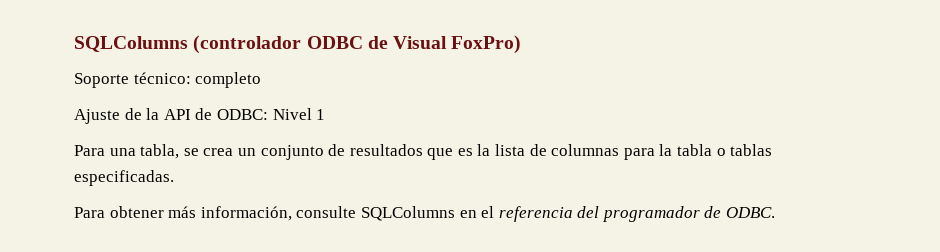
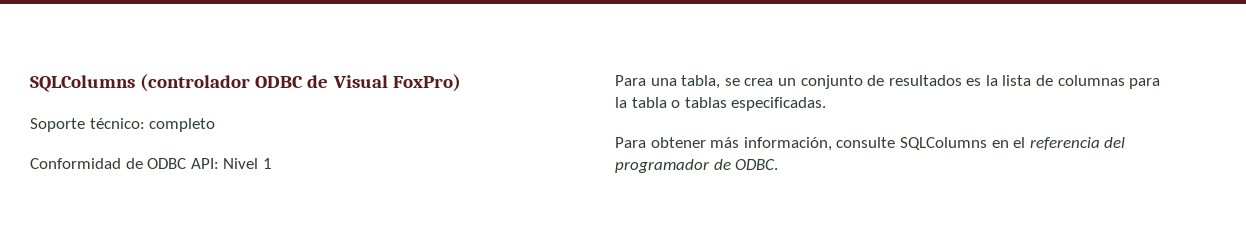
- Ajuste de la API de ODBC: Nivel 1
+ Conformidad de ODBC API: Nivel 1
- Para una tabla, se crea un conjunto de resultados que es la lista de columnas para la tabla o tablas especificadas.
+ Para una tabla, se crea un conjunto de resultados es la lista de columnas para la tabla o tablas especificadas.

